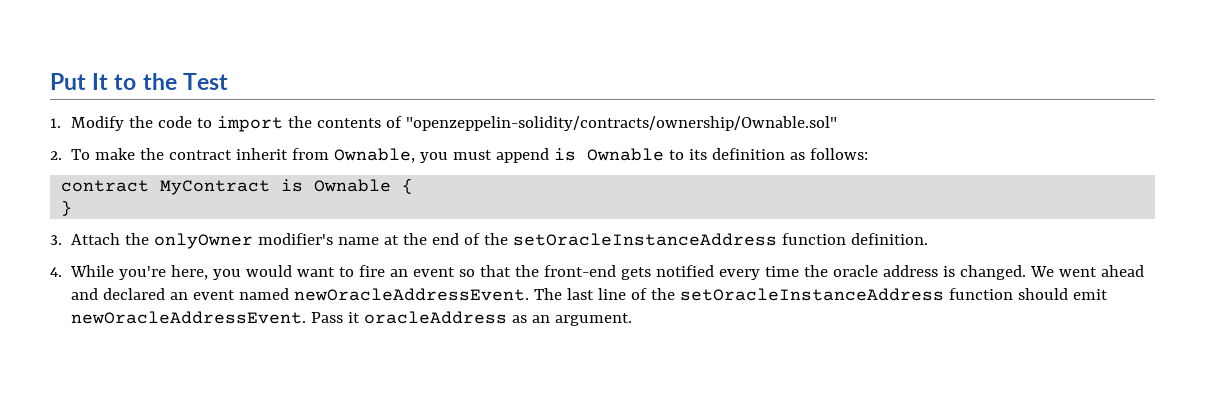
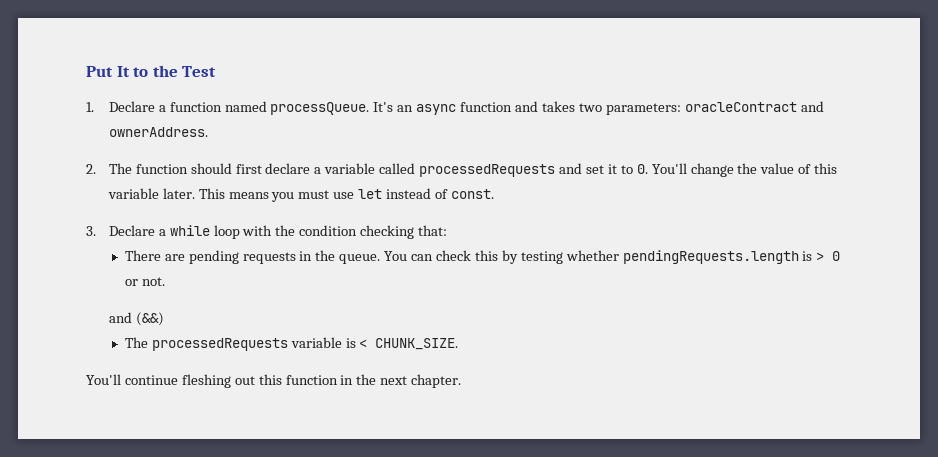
- 1. Modify the code to import the contents of "openzeppelin-solidity/contracts/ownership/Ownable.sol"
- 2. To make the contract inherit from Ownable, you must append is Ownable to its definition as follows:
- contract MyContract is Ownable {
- }
- 3. Attach the onlyOwner modifier's name at the end of the setOracleInstanceAddress function definition.
- 4. While you're here, you would want to fire an event so that the front-end gets notified every time the oracle address is changed. We went ahead and declared an event named newOracleAddressEvent. The last line of the setOracleInstanceAddress function should emit newOracleAddressEvent. Pass it oracleAddress as an argument.
+ 1. Declare a function named processQueue. It's an async function and takes two parameters: oracleContract and ownerAddress.
+ 2. The function should first declare a variable called processedRequests and set it to 0. You'll change the value of this variable later. This means you must use let instead of const.
+ 3. Declare a while loop with the condition checking that:
+ There are pending requests in the queue. You can check this by testing whether pendingRequests.length is > 0 or not.
+ and (&&)
+ The processedRequests variable is < CHUNK_SIZE.
+ You'll continue fleshing out this function in the next chapter.

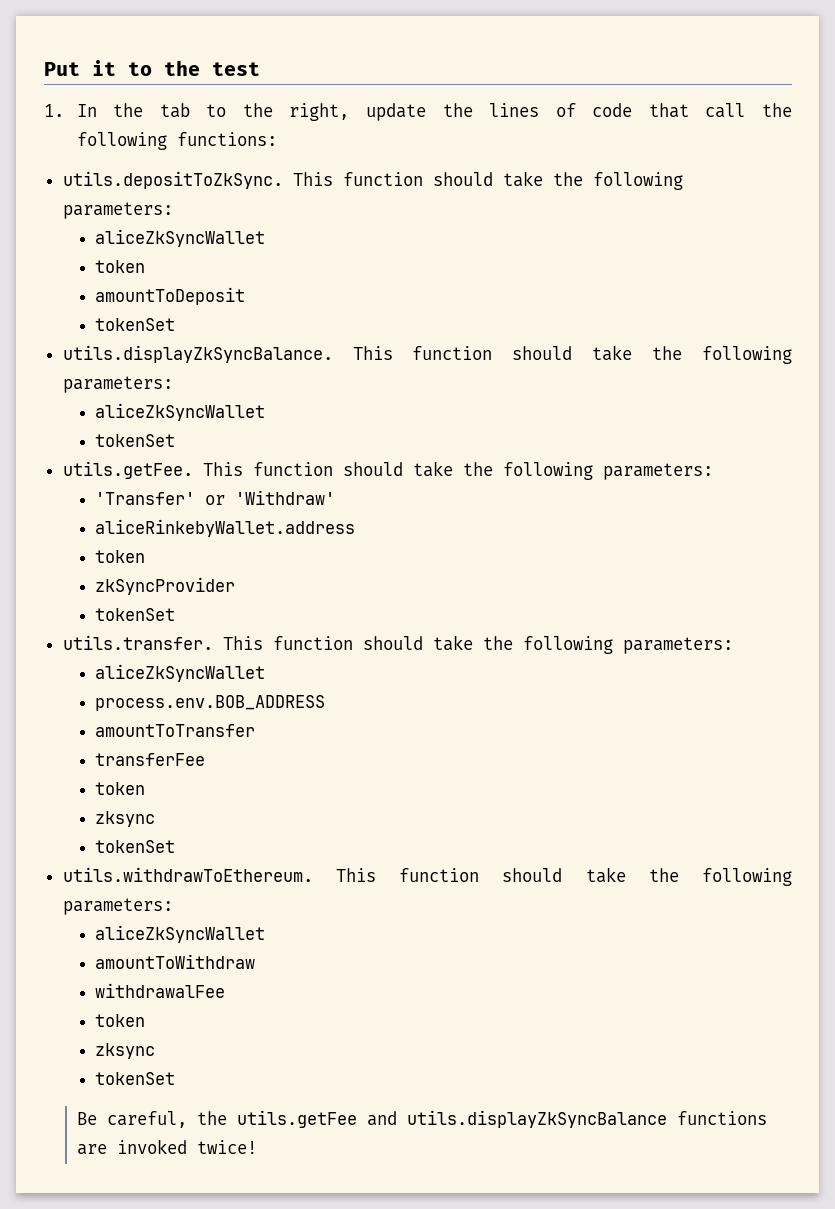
- Put It to the Test
+ Put it to the test
- 1. Declare a function named processQueue. It's an async function and takes two parameters: oracleContract and ownerAddress.
- 2. The function should first declare a variable called processedRequests and set it to 0. You'll change the value of this variable later. This means you must use let instead of const.
- 3. Declare a while loop with the condition checking that:
- There are pending requests in the queue. You can check this by testing whether pendingRequests.length is > 0 or not.
- and (&&)
- The processedRequests variable is < CHUNK_SIZE.
- You'll continue fleshing out this function in the next chapter.
+ 1. In the tab to the right, update the lines of code that call the following functions:
+ utils.depositToZkSync. This function should take the following parameters:
+ aliceZkSyncWallet
+ token
+ amountToDeposit
+ tokenSet
+ utils.displayZkSyncBalance. This function should take the following parameters:
+ aliceZkSyncWallet
+ tokenSet
+ utils.getFee. This function should take the following parameters:
+ 'Transfer' or 'Withdraw'
+ aliceRinkebyWallet.address
+ token
+ zkSyncProvider
+ tokenSet
+ utils.transfer. This function should take the following parameters:
+ aliceZkSyncWallet
+ process.env.BOB_ADDRESS
+ amountToTransfer
+ transferFee
+ token
+ zksync
+ tokenSet
+ utils.withdrawToEthereum. This function should take the following parameters:
+ aliceZkSyncWallet
+ amountToWithdraw
+ withdrawalFee
+ token
+ zksync
+ tokenSet
+ Be careful, the utils.getFee and utils.displayZkSyncBalance functions are invoked twice!

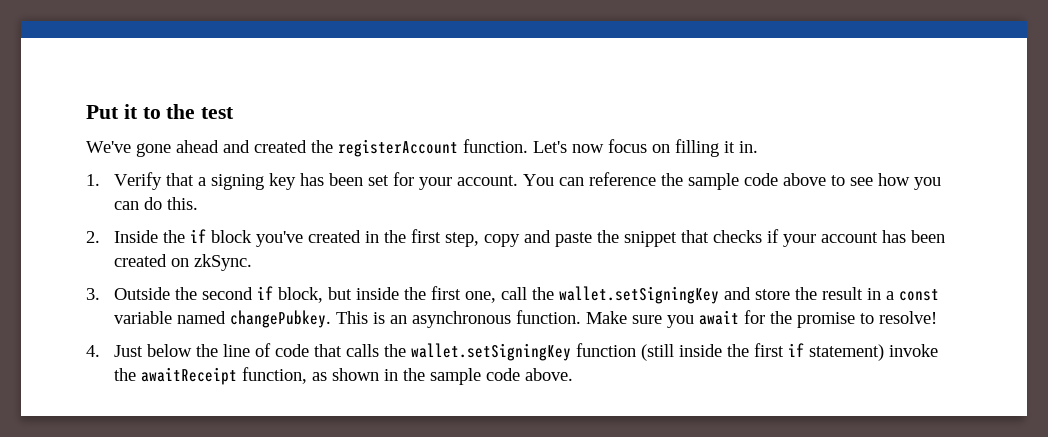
- 1. In the tab to the right, update the lines of code that call the following functions:
- utils.depositToZkSync. This function should take the following parameters:
- aliceZkSyncWallet
- token
- amountToDeposit
- tokenSet
- utils.displayZkSyncBalance. This function should take the following parameters:
- aliceZkSyncWallet
- tokenSet
- utils.getFee. This function should take the following parameters:
- 'Transfer' or 'Withdraw'
- aliceRinkebyWallet.address
- token
- zkSyncProvider
- tokenSet
- utils.transfer. This function should take the following parameters:
- aliceZkSyncWallet
- process.env.BOB_ADDRESS
- amountToTransfer
- transferFee
- token
- zksync
- tokenSet
- utils.withdrawToEthereum. This function should take the following parameters:
- aliceZkSyncWallet
- amountToWithdraw
- withdrawalFee
- token
- zksync
- tokenSet
- Be careful, the utils.getFee and utils.displayZkSyncBalance functions are invoked twice!
+ We've gone ahead and created the registerAccount function. Let's now focus on filling it in.
+ 1. Verify that a signing key has been set for your account. You can reference the sample code above to see how you can do this.
+ 2. Inside the if block you've created in the first step, copy and paste the snippet that checks if your account has been created on zkSync.
+ 3. Outside the second if block, but inside the first one, call the wallet.setSigningKey and store the result in a const variable named changePubkey. This is an asynchronous function. Make sure you await for the promise to resolve!
+ 4. Just below the line of code that calls the wallet.setSigningKey function (still inside the first if statement) invoke the awaitReceipt function, as shown in the sample code above.

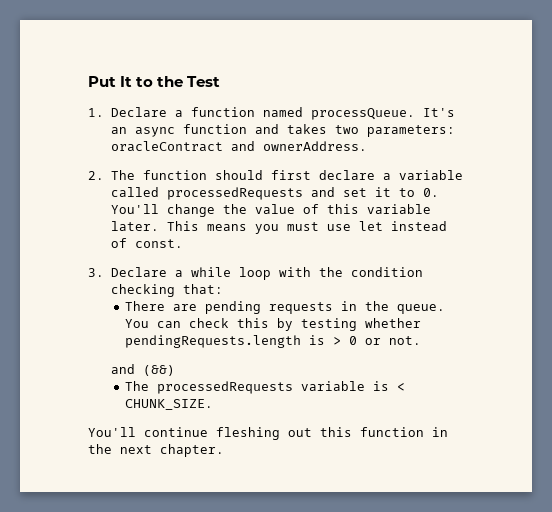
- Put it to the test
- We've gone ahead and created the registerAccount function. Let's now focus on filling it in.
- 1. Verify that a signing key has been set for your account. You can reference the sample code above to see how you can do this.
- 2. Inside the if block you've created in the first step, copy and paste the snippet that checks if your account has been created on zkSync.
- 3. Outside the second if block, but inside the first one, call the wallet.setSigningKey and store the result in a const variable named changePubkey. This is an asynchronous function. Make sure you await for the promise to resolve!
- 4. Just below the line of code that calls the wallet.setSigningKey function (still inside the first if statement) invoke the awaitReceipt function, as shown in the sample code above.
+ Put It to the Test
+ 1. Declare a function named processQueue. It's an async function and takes two parameters: oracleContract and ownerAddress.
+ 2. The function should first declare a variable called processedRequests and set it to 0. You'll change the value of this variable later. This means you must use let instead of const.
+ 3. Declare a while loop with the condition checking that:
+ There are pending requests in the queue. You can check this by testing whether pendingRequests.length is > 0 or not.
+ and (&&)
+ The processedRequests variable is < CHUNK_SIZE.
+ You'll continue fleshing out this function in the next chapter.

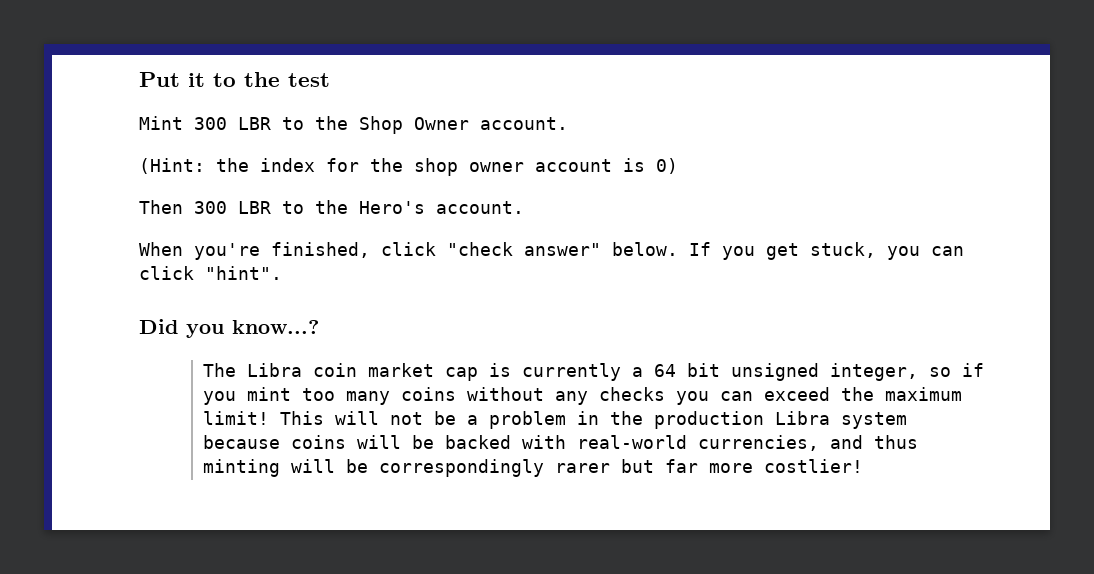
- Put It to the Test
- 1. Declare a function named processQueue. It's an async function and takes two parameters: oracleContract and ownerAddress.
- 2. The function should first declare a variable called processedRequests and set it to 0. You'll change the value of this variable later. This means you must use let instead of const.
- 3. Declare a while loop with the condition checking that:
- There are pending requests in the queue. You can check this by testing whether pendingRequests.length is > 0 or not.
- and (&&)
- The processedRequests variable is < CHUNK_SIZE.
- You'll continue fleshing out this function in the next chapter.
+ Put it to the test
+ Mint 300 LBR to the Shop Owner account.
+ (Hint: the index for the shop owner account is 0)
+ Then 300 LBR to the Hero's account.
+ When you're finished, click "check answer" below. If you get stuck, you can click "hint".
+ Did you know...?
+ The Libra coin market cap is currently a 64 bit unsigned integer, so if you mint too many coins without any checks you can exceed the maximum limit! This will not be a problem in the production Libra system because coins will be backed with real-world currencies, and thus minting will be correspondingly rarer but far more costlier!

